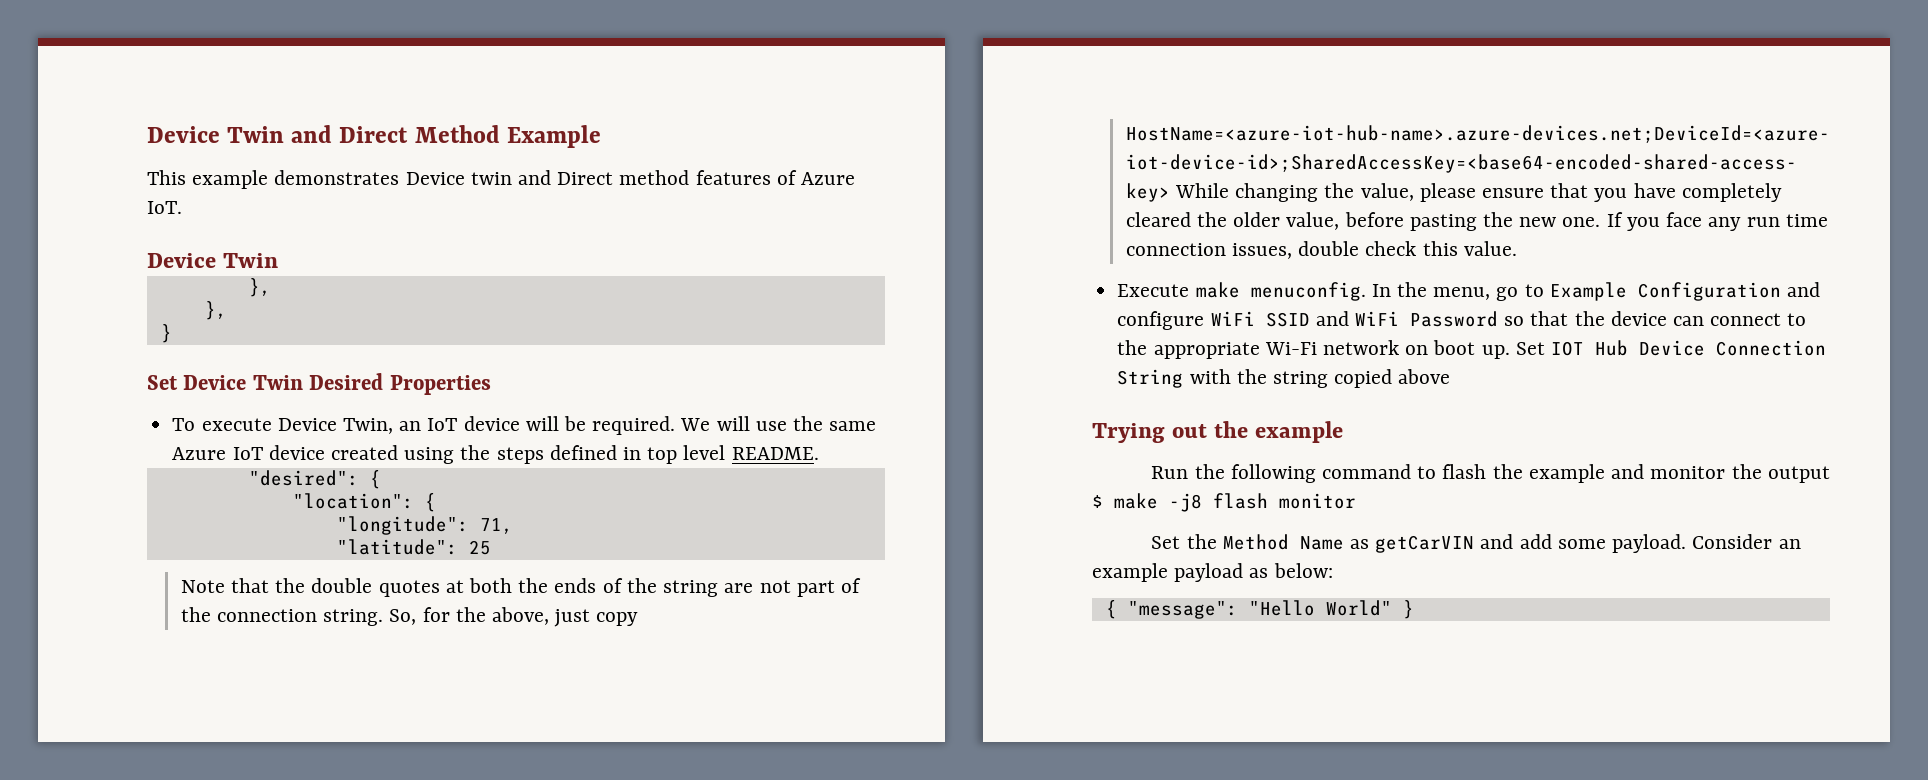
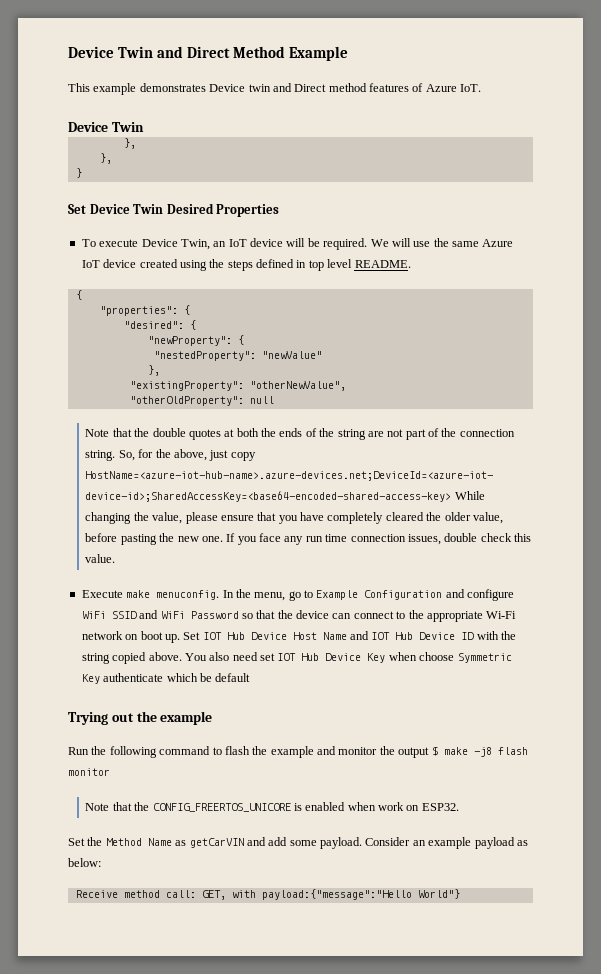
  We will use the same Azure IoT device created using the steps defined in top level README.
+ {
+ "properties": {
- "location": {
- "longitude": 71,
- "latitude": 25
+ "newProperty": {
+ "nestedProperty": "newValue"
+ },
+ "existingProperty": "otherNewValue",
+ "otherOldProperty": null
- Set IOT Hub Device Connection String with the string copied above
+ Set IOT Hub Device Host Name and IOT Hub Device ID with the string copied above. You also need set IOT Hub Device Key when choose Symmetric Key authenticate which be default
+ Note that the CONFIG_FREERTOS_UNICORE is enabled when work on ESP32.
- { "message": "Hello World" }
+ Receive method call: GET, with payload:{"message":"Hello World"}

